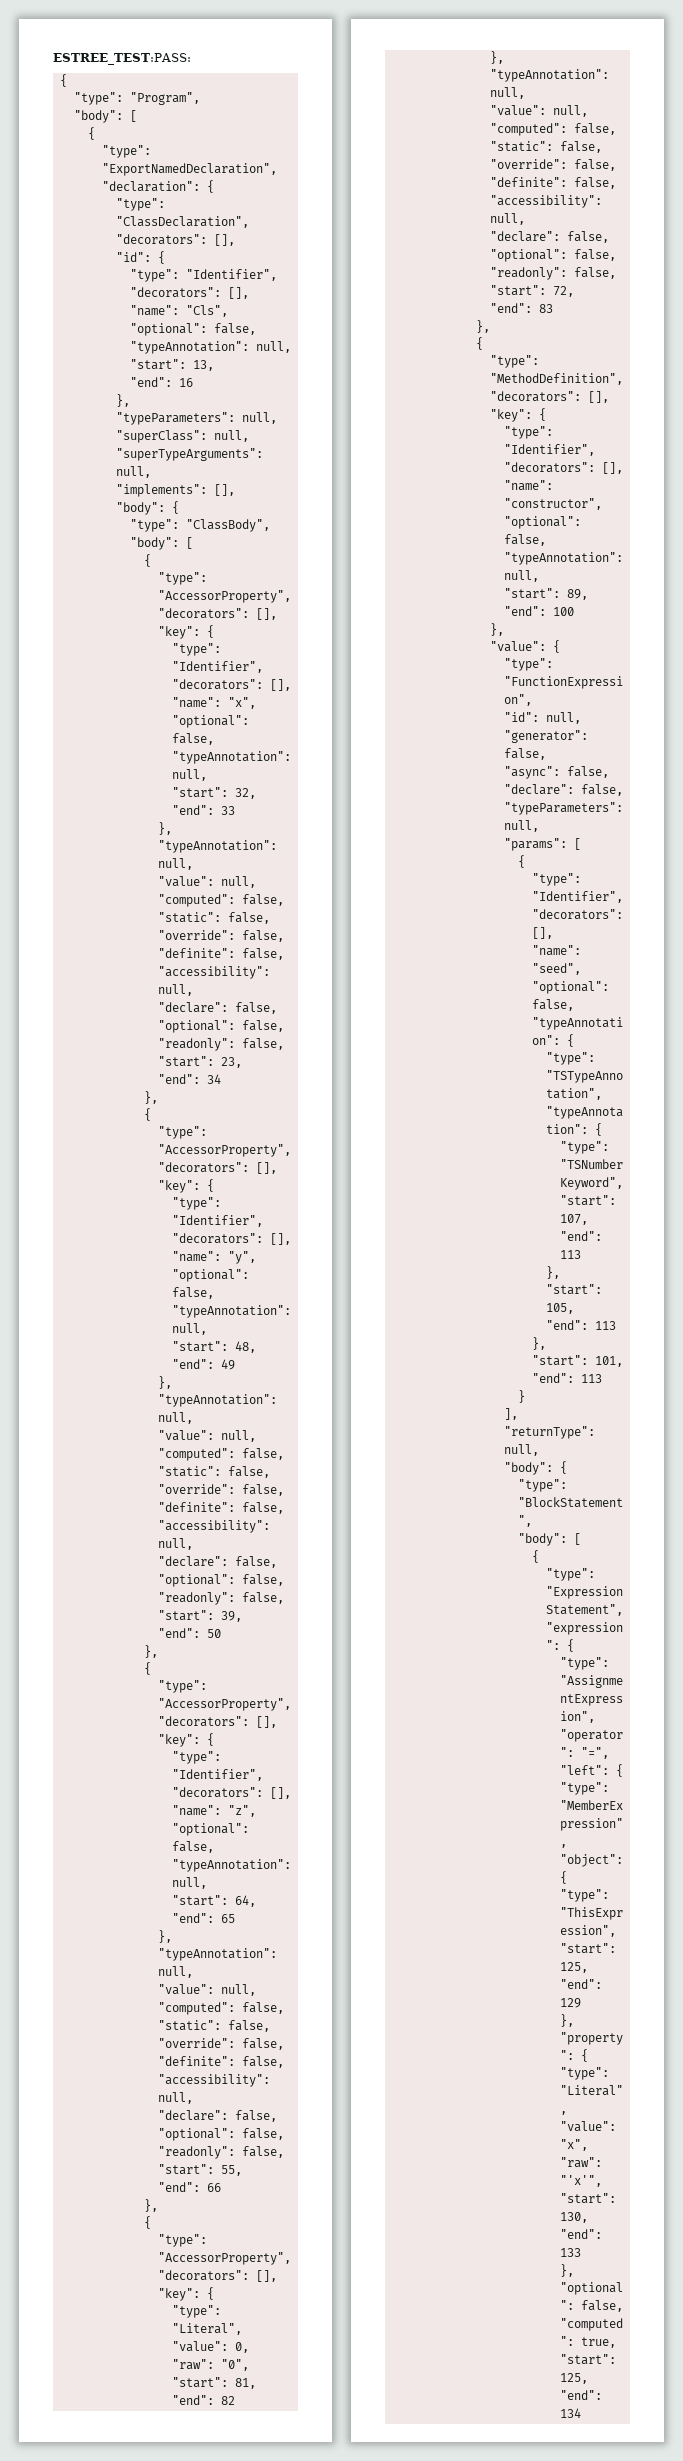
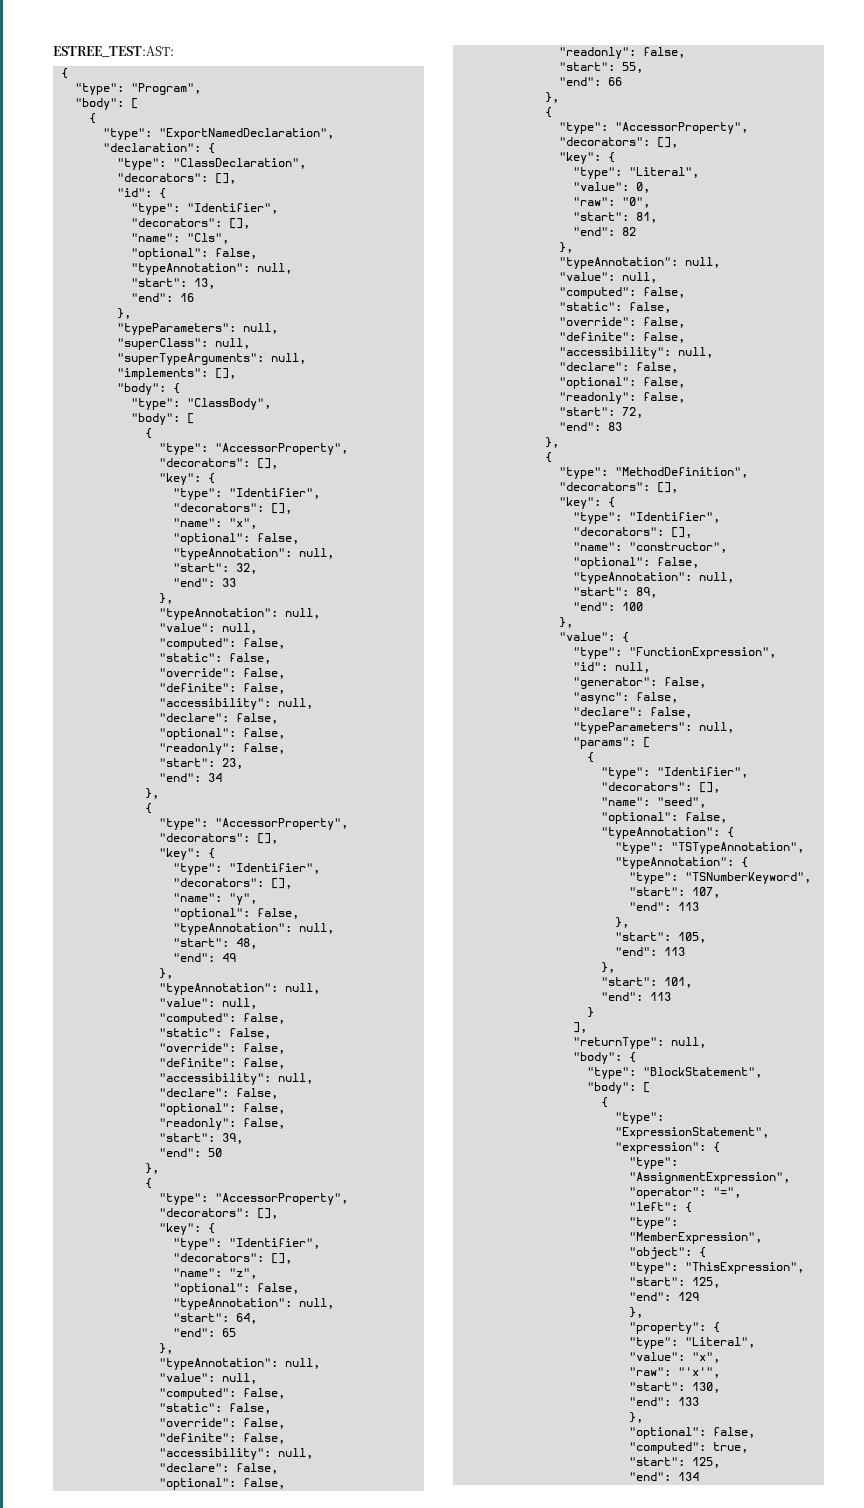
- ESTREE_TEST:PASS:
+ ESTREE_TEST:AST:

